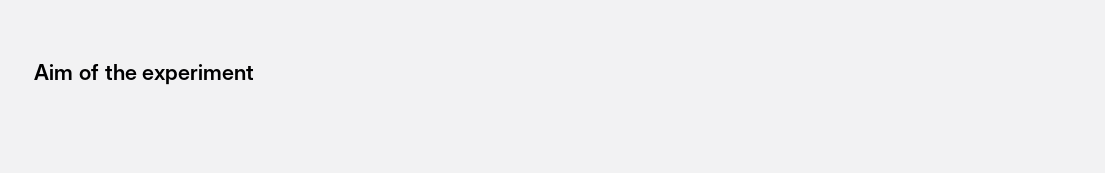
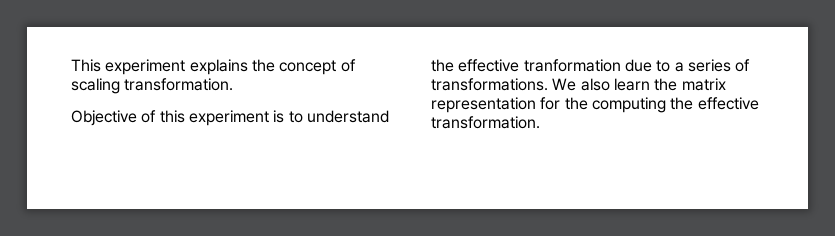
- Aim of the experiment
+ This experiment explains the concept of scaling transformation.
+ Objective of this experiment is to understand the effective tranformation due to a series of transformations. We also learn the matrix representation for the computing the effective transformation.

